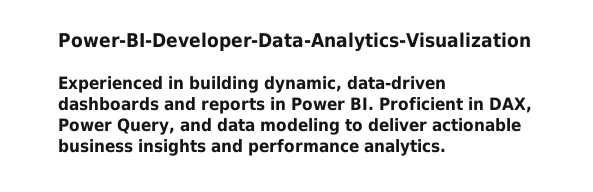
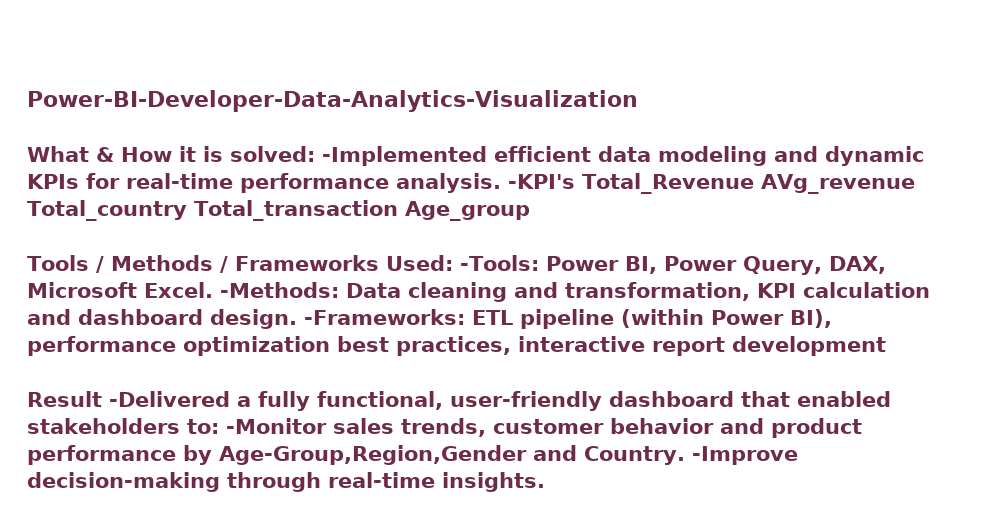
- Experienced in building dynamic, data-driven dashboards and reports in Power BI. Proficient in DAX, Power Query, and data modeling to deliver actionable business insights and performance analytics.
+ What & How it is solved: -Implemented efficient data modeling and dynamic KPIs for real-time performance analysis. -KPI's Total_Revenue AVg_revenue Total_country Total_transaction Age_group
+ Tools / Methods / Frameworks Used: -Tools: Power BI, Power Query, DAX, Microsoft Excel. -Methods: Data cleaning and transformation, KPI calculation and dashboard design. -Frameworks: ETL pipeline (within Power BI), performance optimization best practices, interactive report development
+ Result -Delivered a fully functional, user-friendly dashboard that enabled stakeholders to: -Monitor sales trends, customer behavior and product performance by Age-Group,Region,Gender and Country. -Improve decision-making through real-time insights.

